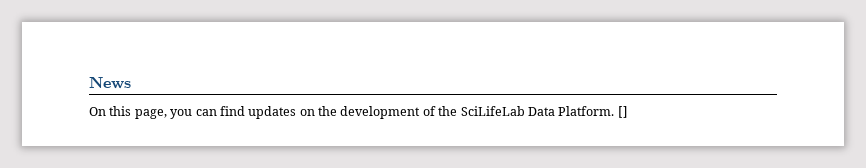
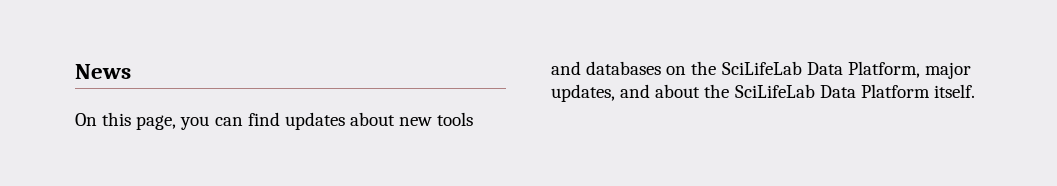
- On this page, you can find updates on the development of the SciLifeLab Data Platform. []
+ On this page, you can find updates about new tools and databases on the SciLifeLab Data Platform, major updates, and about the SciLifeLab Data Platform itself.

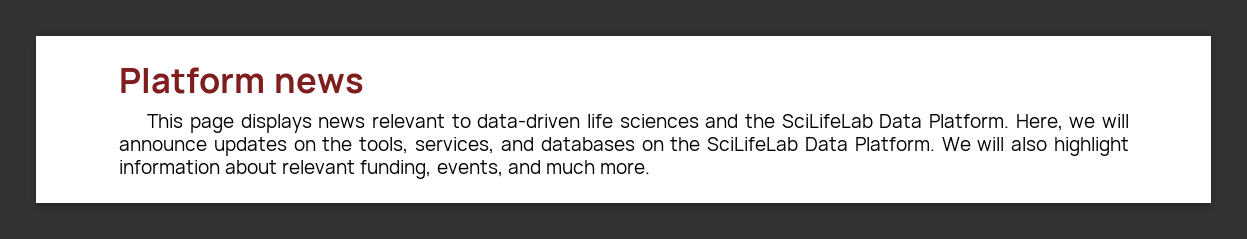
- News
- On this page, you can find updates about new tools and databases on the SciLifeLab Data Platform, major updates, and about the SciLifeLab Data Platform itself.
+ Platform news
+ This page displays news relevant to data-driven life sciences and the SciLifeLab Data Platform. Here, we will announce updates on the tools, services, and databases on the SciLifeLab Data Platform. We will also highlight information about relevant funding, events, and much more.

